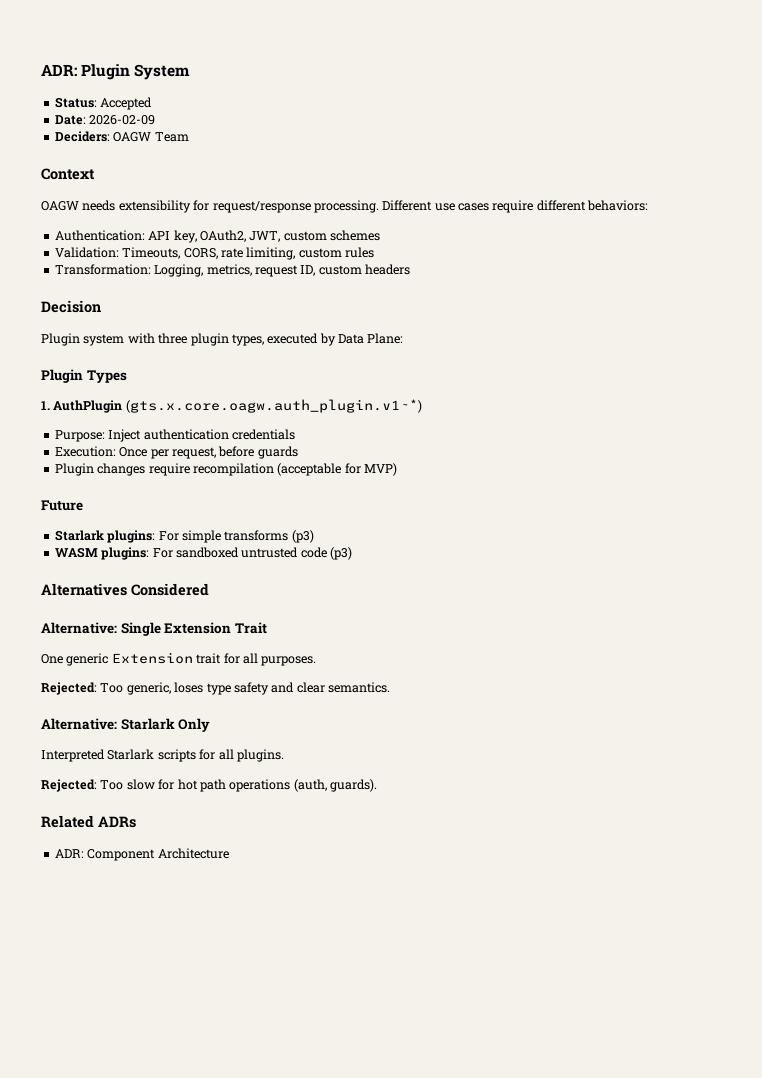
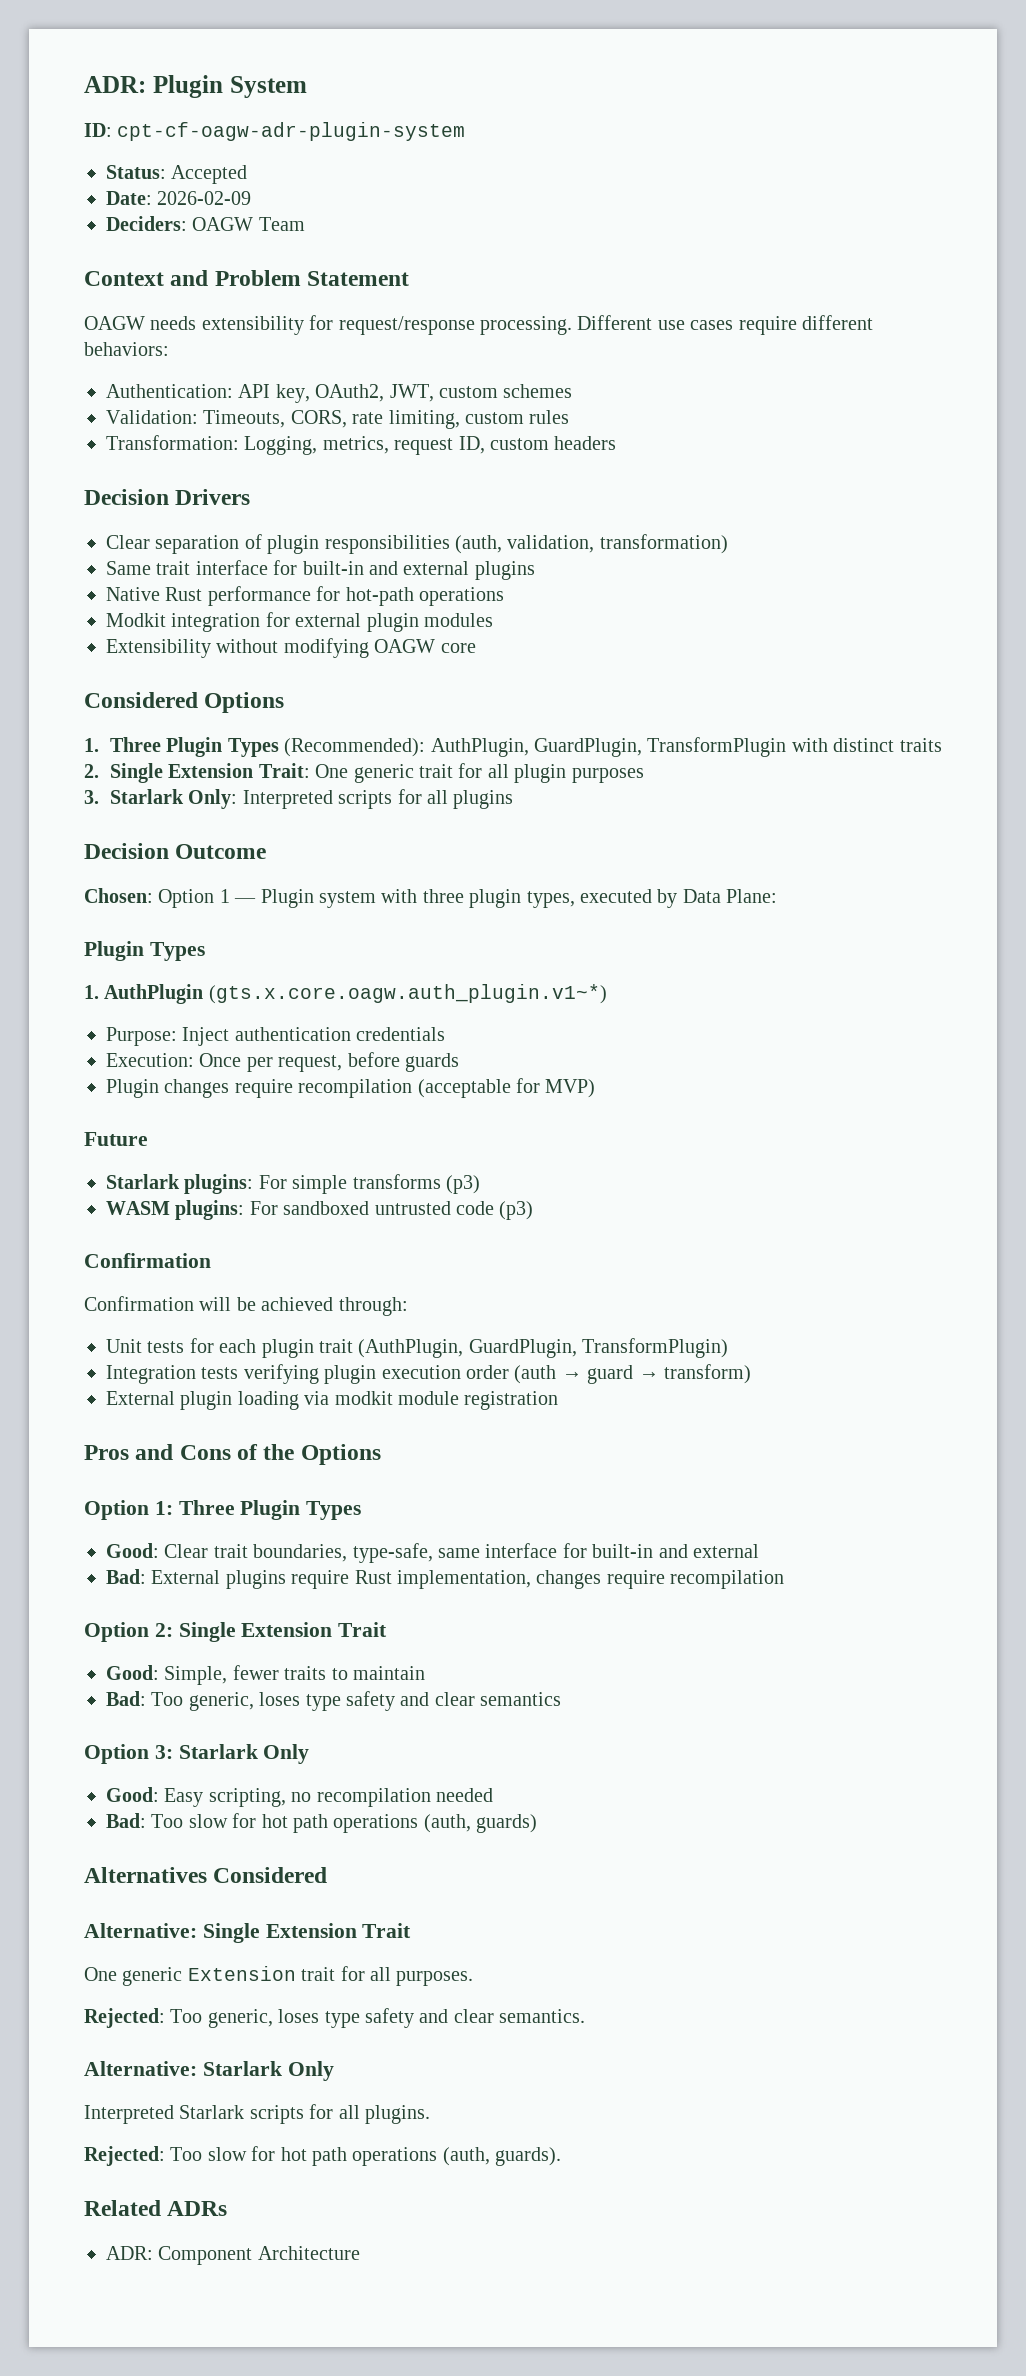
+ ID: cpt-cf-oagw-adr-plugin-system
- Context
+ Context and Problem Statement
- Decision
- Plugin system with three plugin types, executed by Data Plane:
+ Decision Drivers
+ Clear separation of plugin responsibilities (auth, validation, transformation)
+ Same trait interface for built-in and external plugins
+ Native Rust performance for hot-path operations
+ Modkit integration for external plugin modules
+ Extensibility without modifying OAGW core
+ Considered Options
+ 1. Three Plugin Types (Recommended): AuthPlugin, GuardPlugin, TransformPlugin with distinct traits
+ 2. Single Extension Trait: One generic trait for all plugin purposes
+ 3. Starlark Only: Interpreted scripts for all plugins
+ Decision Outcome
+ Chosen: Option 1 — Plugin system with three plugin types, executed by Data Plane:
  WASM plugins: For sandboxed untrusted code (p3)
+ Confirmation
+ Confirmation will be achieved through:
+ Unit tests for each plugin trait (AuthPlugin, GuardPlugin, TransformPlugin)
+ Integration tests verifying plugin execution order (auth → guard → transform)
+ External plugin loading via modkit module registration
+ Pros and Cons of the Options
+ Option 1: Three Plugin Types
+ Good: Clear trait boundaries, type-safe, same interface for built-in and external
+ Bad: External plugins require Rust implementation, changes require recompilation
+ Option 2: Single Extension Trait
+ Good: Simple, fewer traits to maintain
+ Bad: Too generic, loses type safety and clear semantics
+ Option 3: Starlark Only
+ Good: Easy scripting, no recompilation needed
+ Bad: Too slow for hot path operations (auth, guards)

